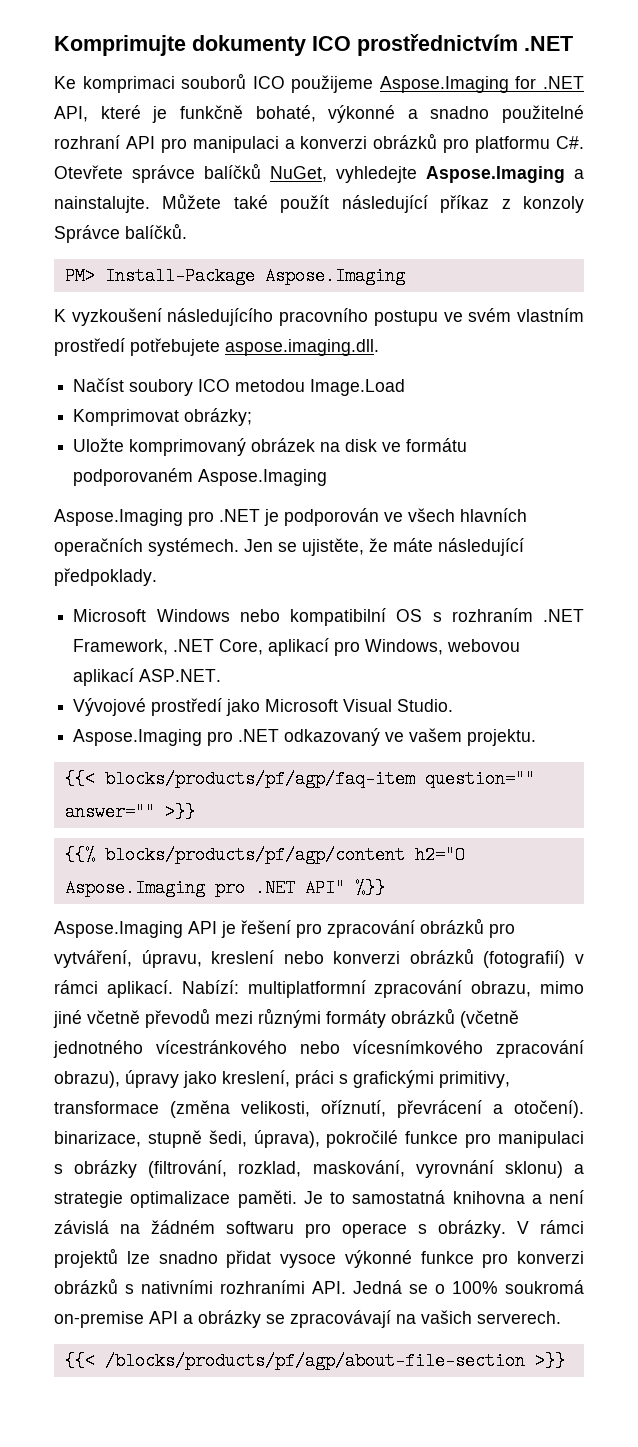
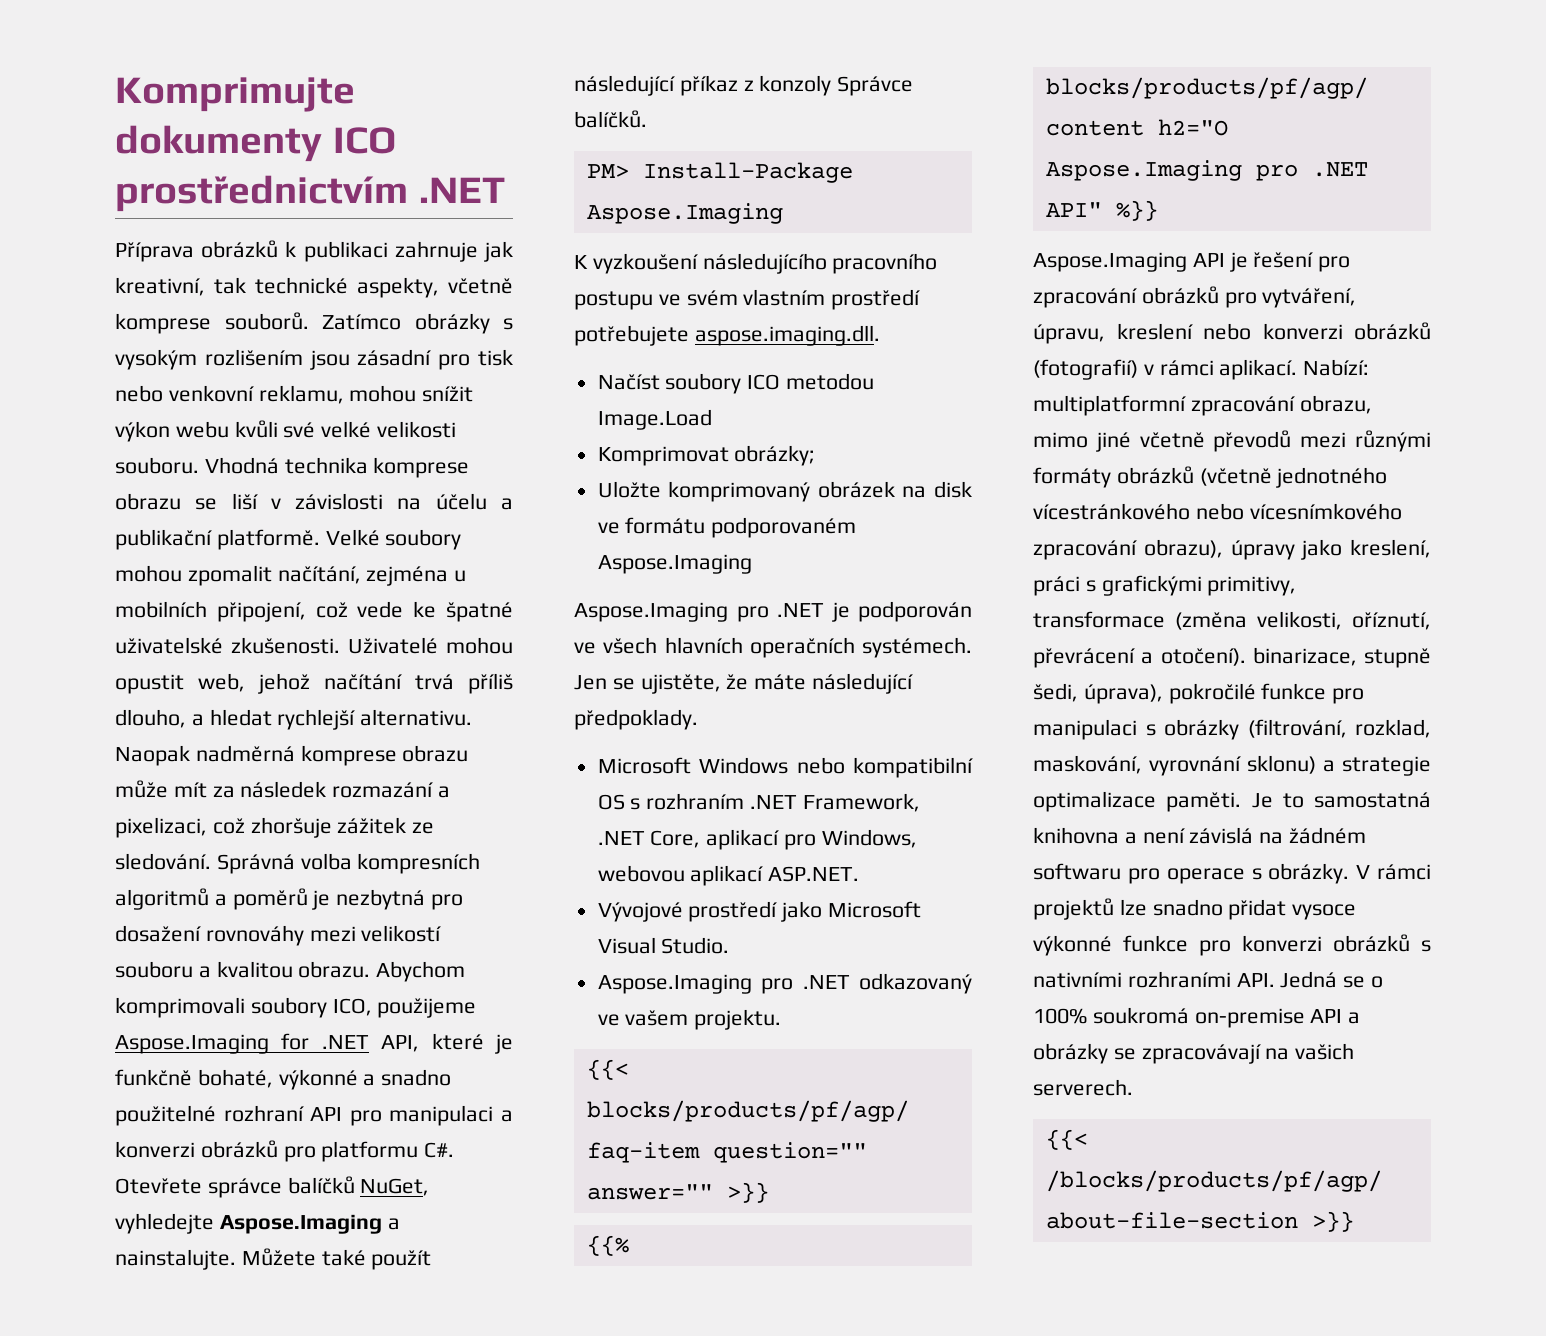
- Ke komprimaci souborů ICO použijeme Aspose.Imaging for .NET API, které je funkčně bohaté, výkonné a snadno použitelné rozhraní API pro manipulaci a konverzi obrázků pro platformu C#. Otevřete správce balíčků NuGet, vyhledejte Aspose.Imaging a nainstalujte.
+ Příprava obrázků k publikaci zahrnuje jak kreativní, tak technické aspekty, včetně komprese souborů. Zatímco obrázky s vysokým rozlišením jsou zásadní pro tisk nebo venkovní reklamu, mohou snížit výkon webu kvůli své velké velikosti souboru. Vhodná technika komprese obrazu se liší v závislosti na účelu a publikační platformě. Velké soubory mohou zpomalit načítání, zejména u mobilních připojení, což vede ke špatné uživatelské zkušenosti. Uživatelé mohou opustit web, jehož načítání trvá příliš dlouho, a hledat rychlejší alternativu. Naopak nadměrná komprese obrazu může mít za následek rozmazání a pixelizaci, což zhoršuje zážitek ze sledování. Správná volba kompresních algoritmů a poměrů je nezbytná pro dosažení rovnováhy mezi velikostí souboru a kvalitou obrazu. Abychom komprimovali soubory ICO, použijeme Aspose.Imaging for .NET API, které je funkčně bohaté, výkonné a snadno použitelné rozhraní API pro manipulaci a konverzi obrázků pro platformu C#. Otevřete správce balíčků NuGet, vyhledejte Aspose.Imaging a nainstalujte.

